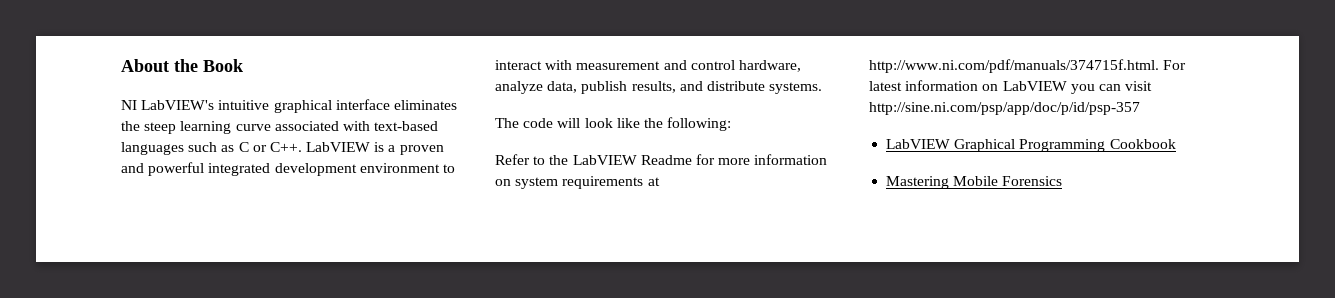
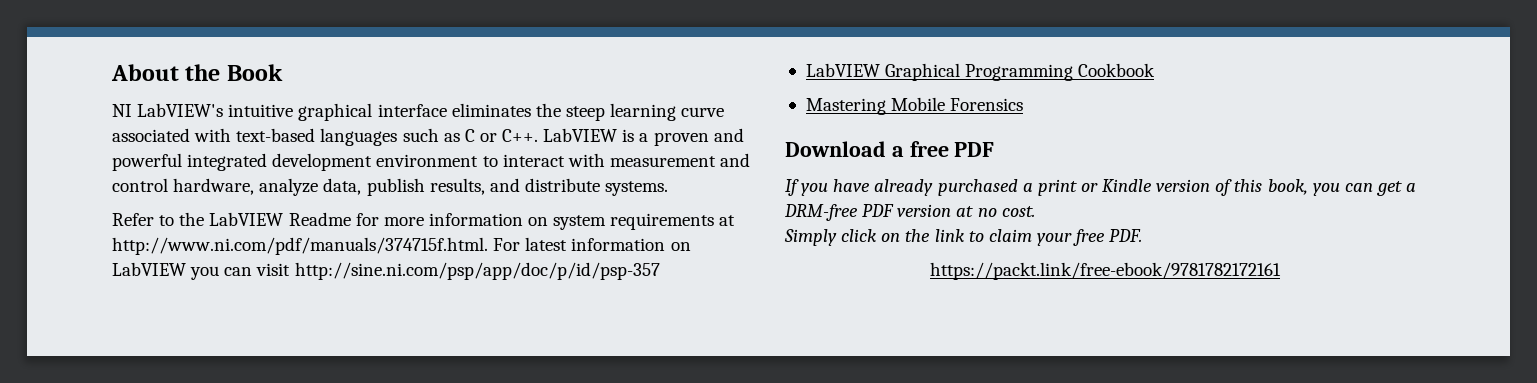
- The code will look like the following:
+ Download a free PDF
+ If you have already purchased a print or Kindle version of this book, you can get a DRM-free PDF version at no cost.
+ Simply click on the link to claim your free PDF.
+ https://packt.link/free-ebook/9781782172161

